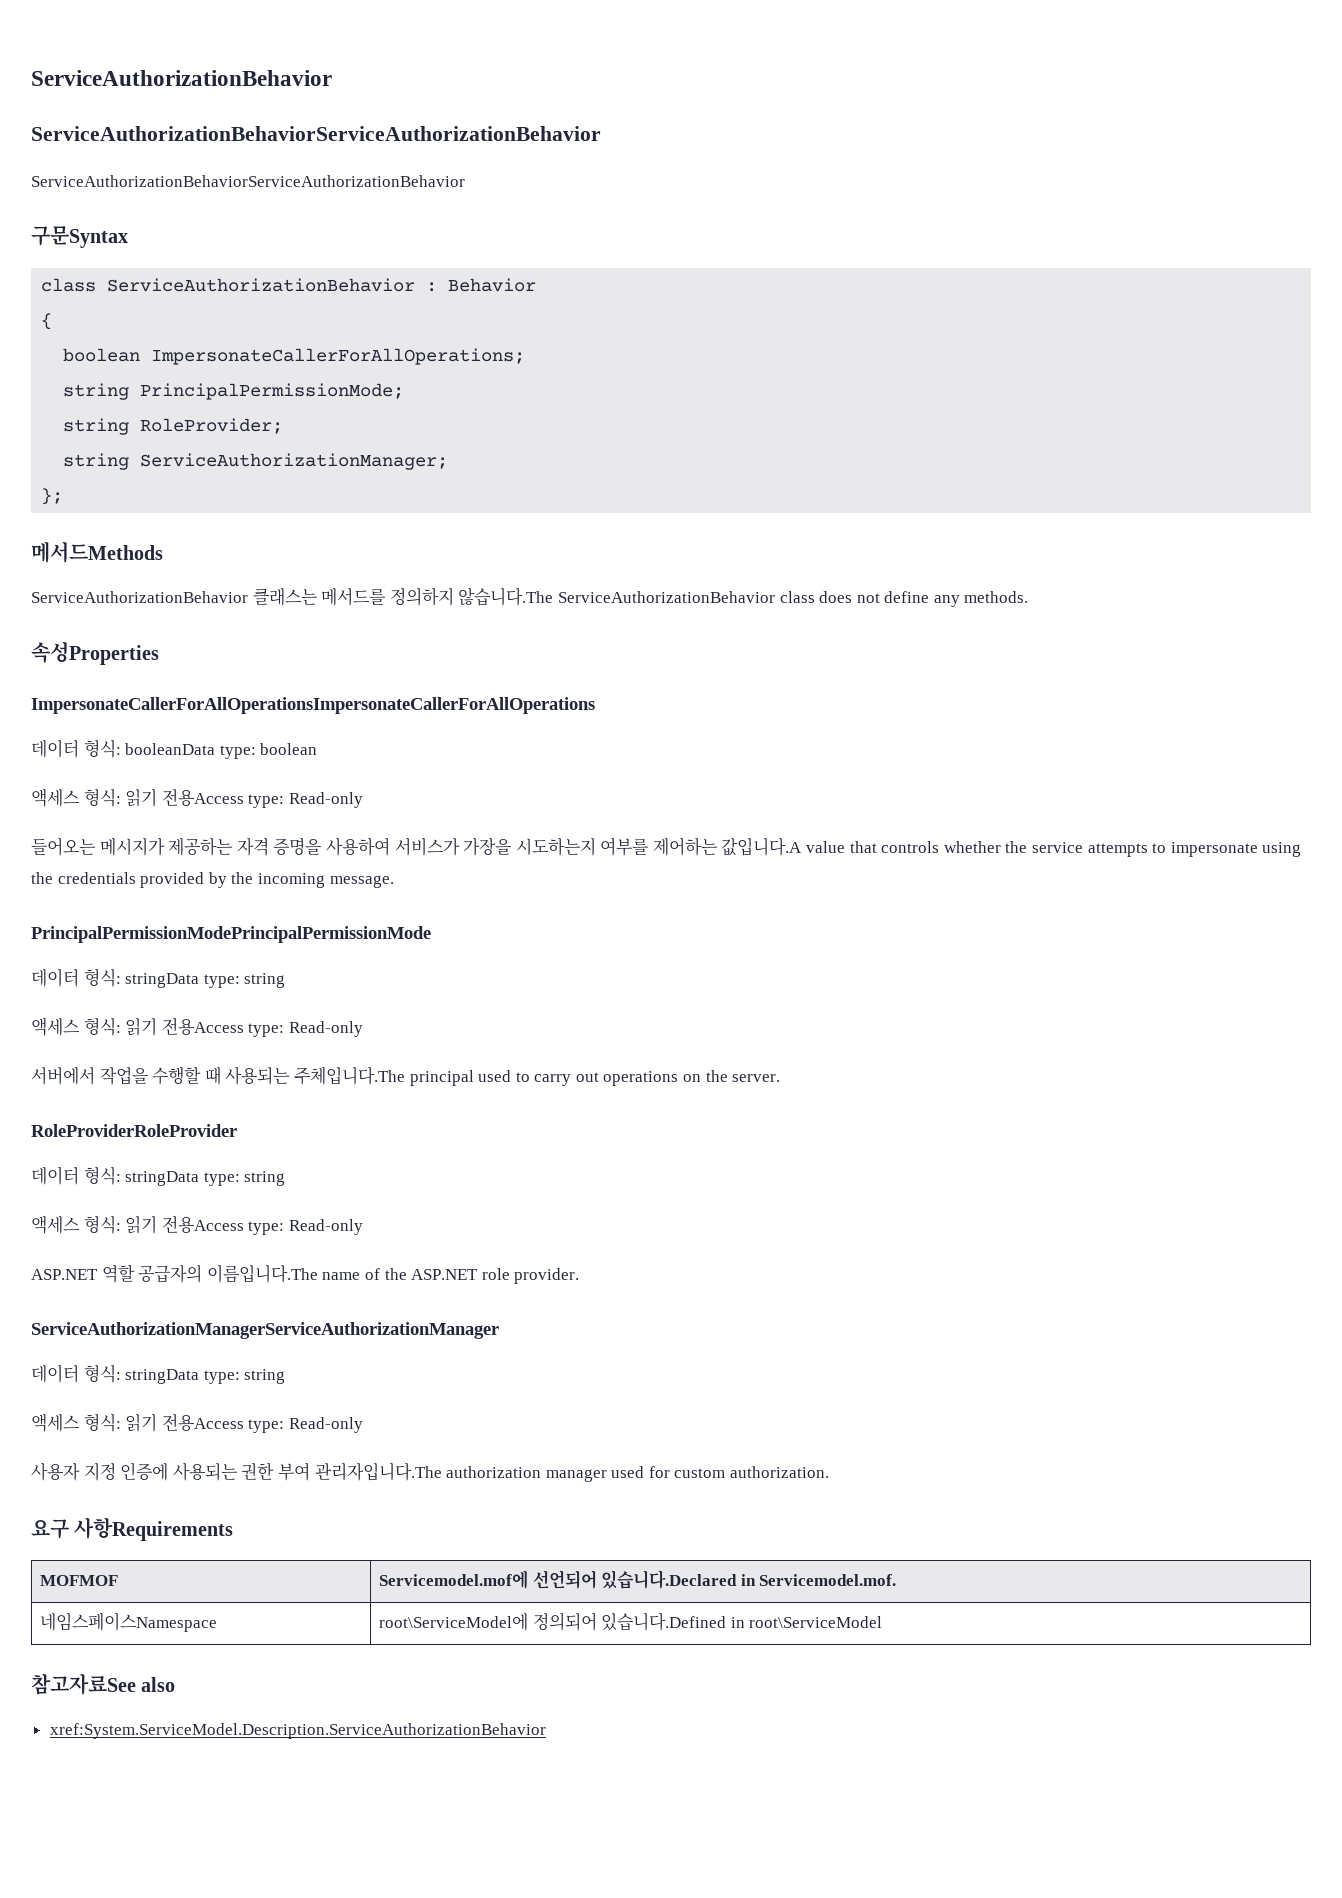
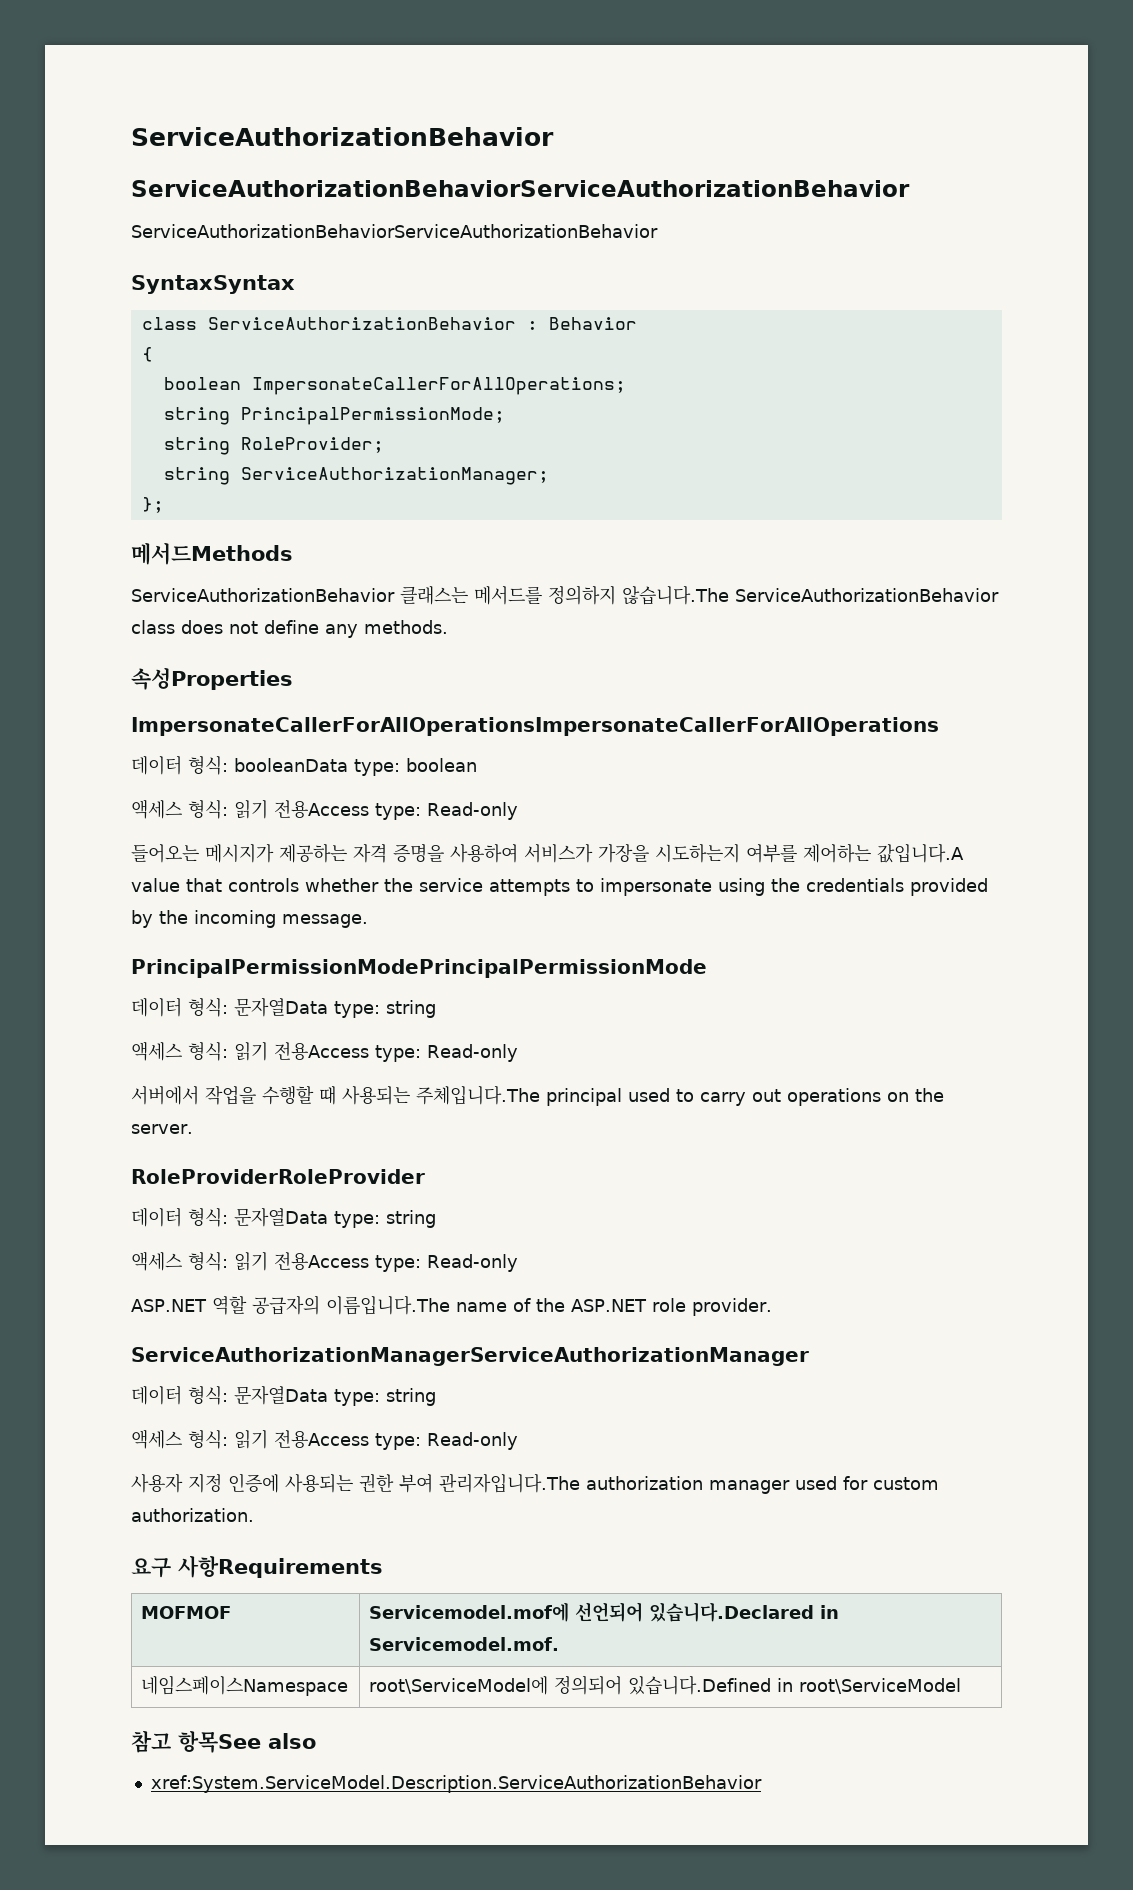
- 구문Syntax
+ SyntaxSyntax
  PrincipalPermissionModePrincipalPermissionMode
- 데이터 형식: stringData type: string
+ 데이터 형식: 문자열Data type: string
  RoleProviderRoleProvider
- 데이터 형식: stringData type: string
+ 데이터 형식: 문자열Data type: string
  ServiceAuthorizationManagerServiceAuthorizationManager
- 데이터 형식: stringData type: string
+ 데이터 형식: 문자열Data type: string
- 참고자료See also
+ 참고 항목See also

